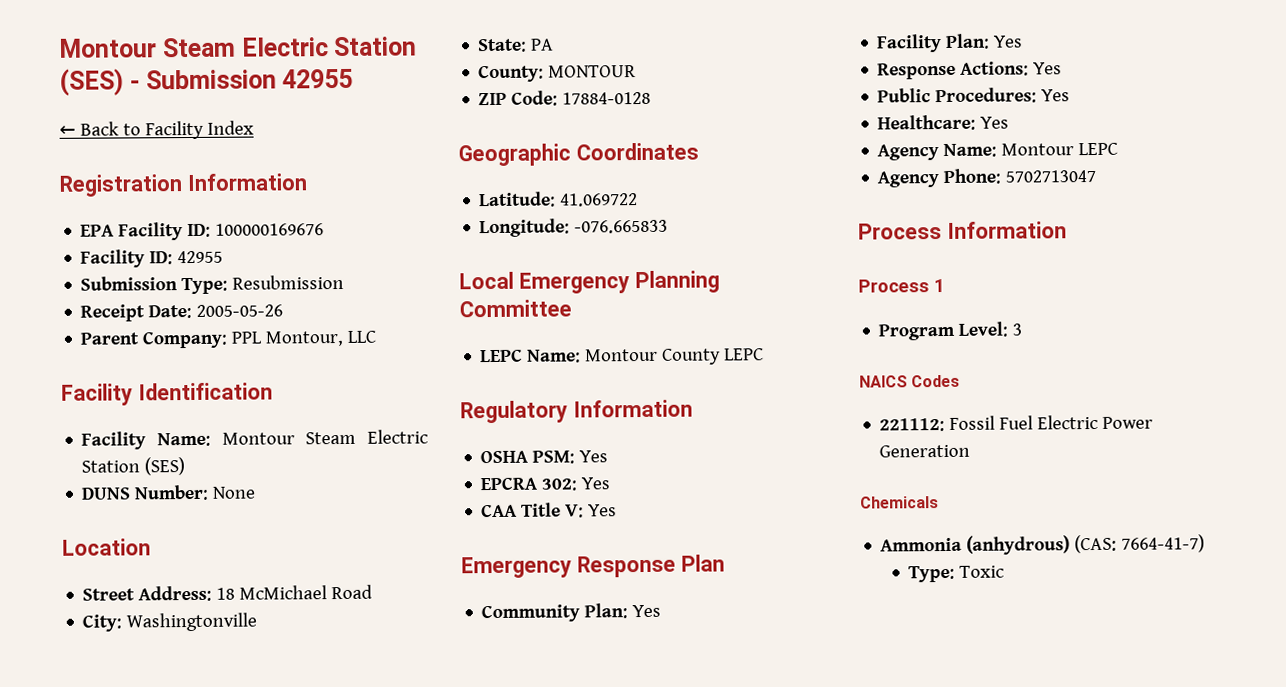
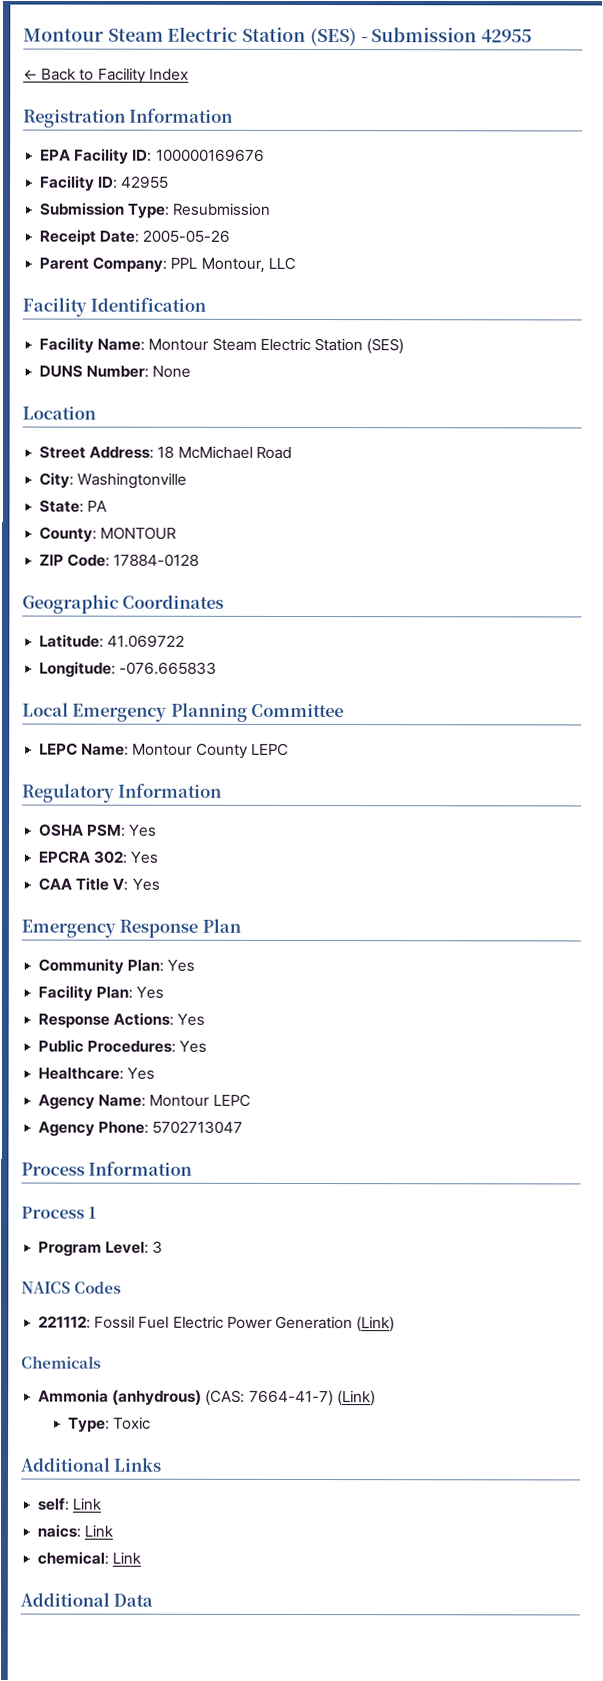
- 221112: Fossil Fuel Electric Power Generation
+ 221112: Fossil Fuel Electric Power Generation (Link)
- Ammonia (anhydrous) (CAS: 7664-41-7)
+ Ammonia (anhydrous) (CAS: 7664-41-7) (Link)
+ Additional Links
+ self: Link
+ naics: Link
+ chemical: Link
+ Additional Data

